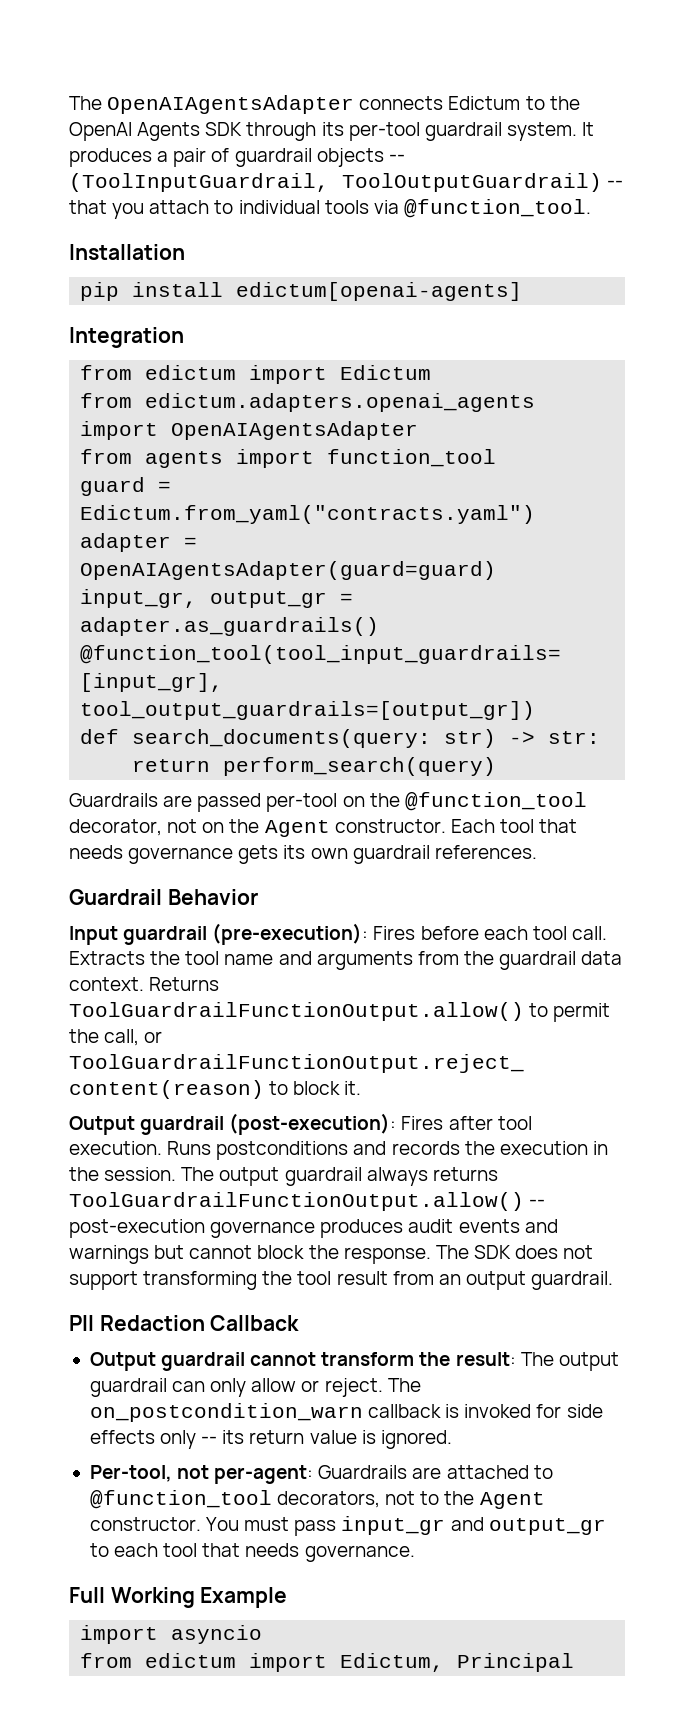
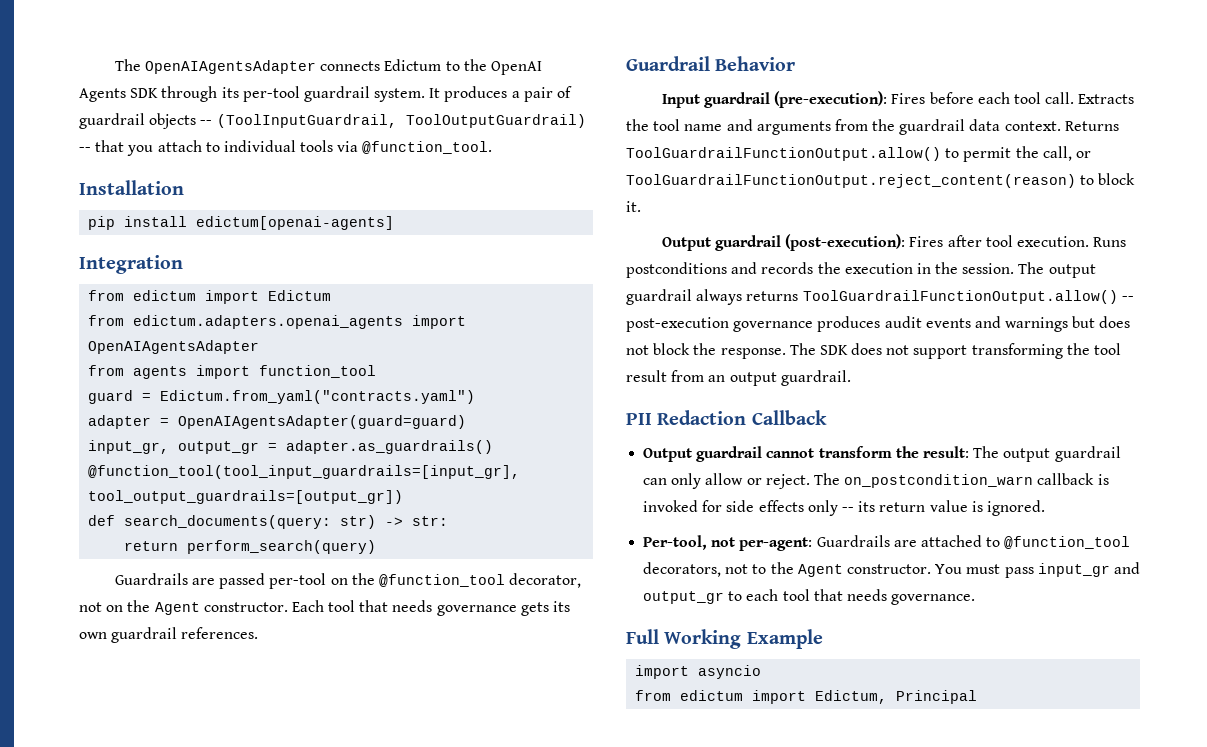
- The output guardrail always returns ToolGuardrailFunctionOutput.allow() -- post-execution governance produces audit events and warnings but cannot block the response.
+ The output guardrail always returns ToolGuardrailFunctionOutput.allow() -- post-execution governance produces audit events and warnings but does not block the response.

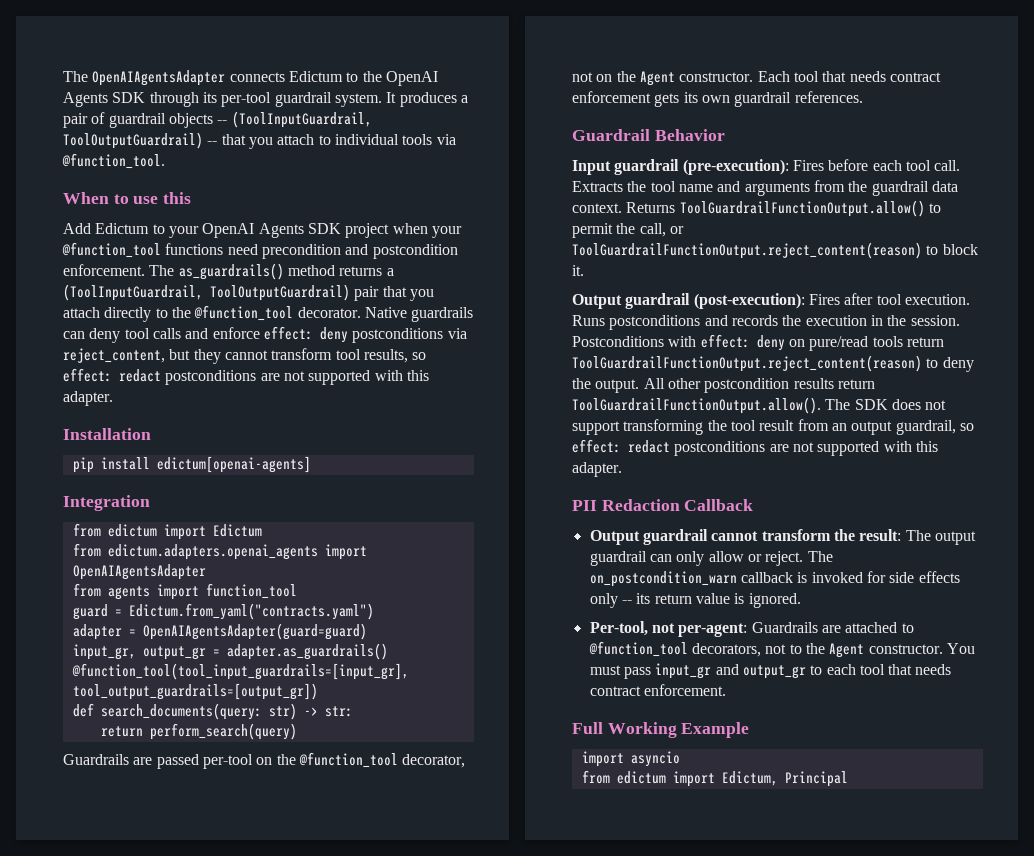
+ When to use this
+ Add Edictum to your OpenAI Agents SDK project when your @function_tool functions need precondition and postcondition enforcement. The as_guardrails() method returns a (ToolInputGuardrail, ToolOutputGuardrail) pair that you attach directly to the @function_tool decorator. Native guardrails can deny tool calls and enforce effect: deny postconditions via reject_content, but they cannot transform tool results, so effect: redact postconditions are not supported with this adapter.
- Each tool that needs governance gets its own guardrail references.
+ Each tool that needs contract enforcement gets its own guardrail references.
- The output guardrail always returns ToolGuardrailFunctionOutput.allow() -- post-execution governance produces audit events and warnings but does not block the response. The SDK does not support transforming the tool result from an output guardrail.
+ Postconditions with effect: deny on pure/read tools return ToolGuardrailFunctionOutput.reject_content(reason) to deny the output. All other postcondition results return ToolGuardrailFunctionOutput.allow(). The SDK does not support transforming the tool result from an output guardrail, so effect: redact postconditions are not supported with this adapter.
- You must pass input_gr and output_gr to each tool that needs governance.
+ You must pass input_gr and output_gr to each tool that needs contract enforcement.

